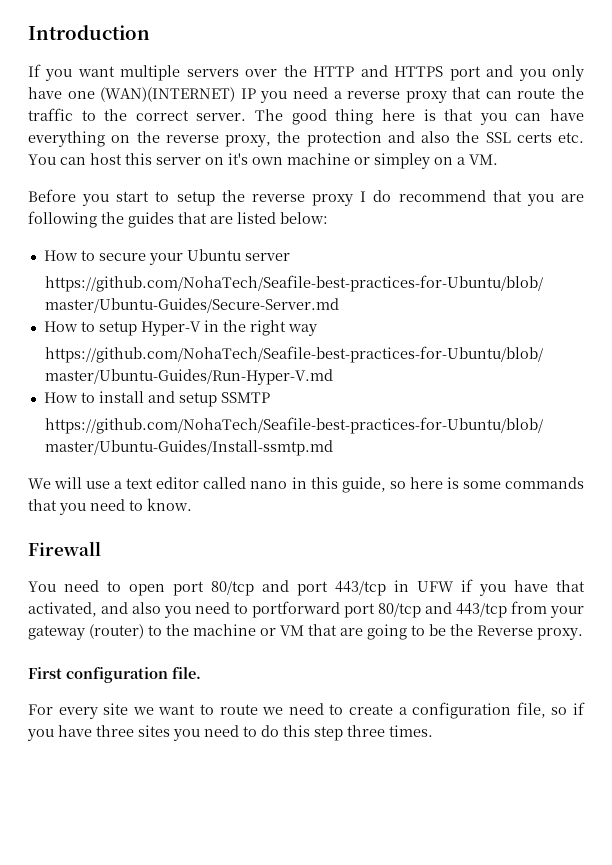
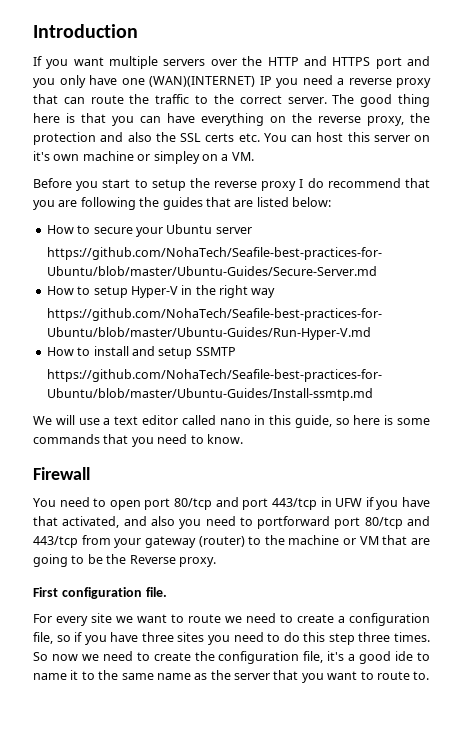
+ So now we need to create the configuration file, it's a good ide to name it to the same name as the server that you want to route to.

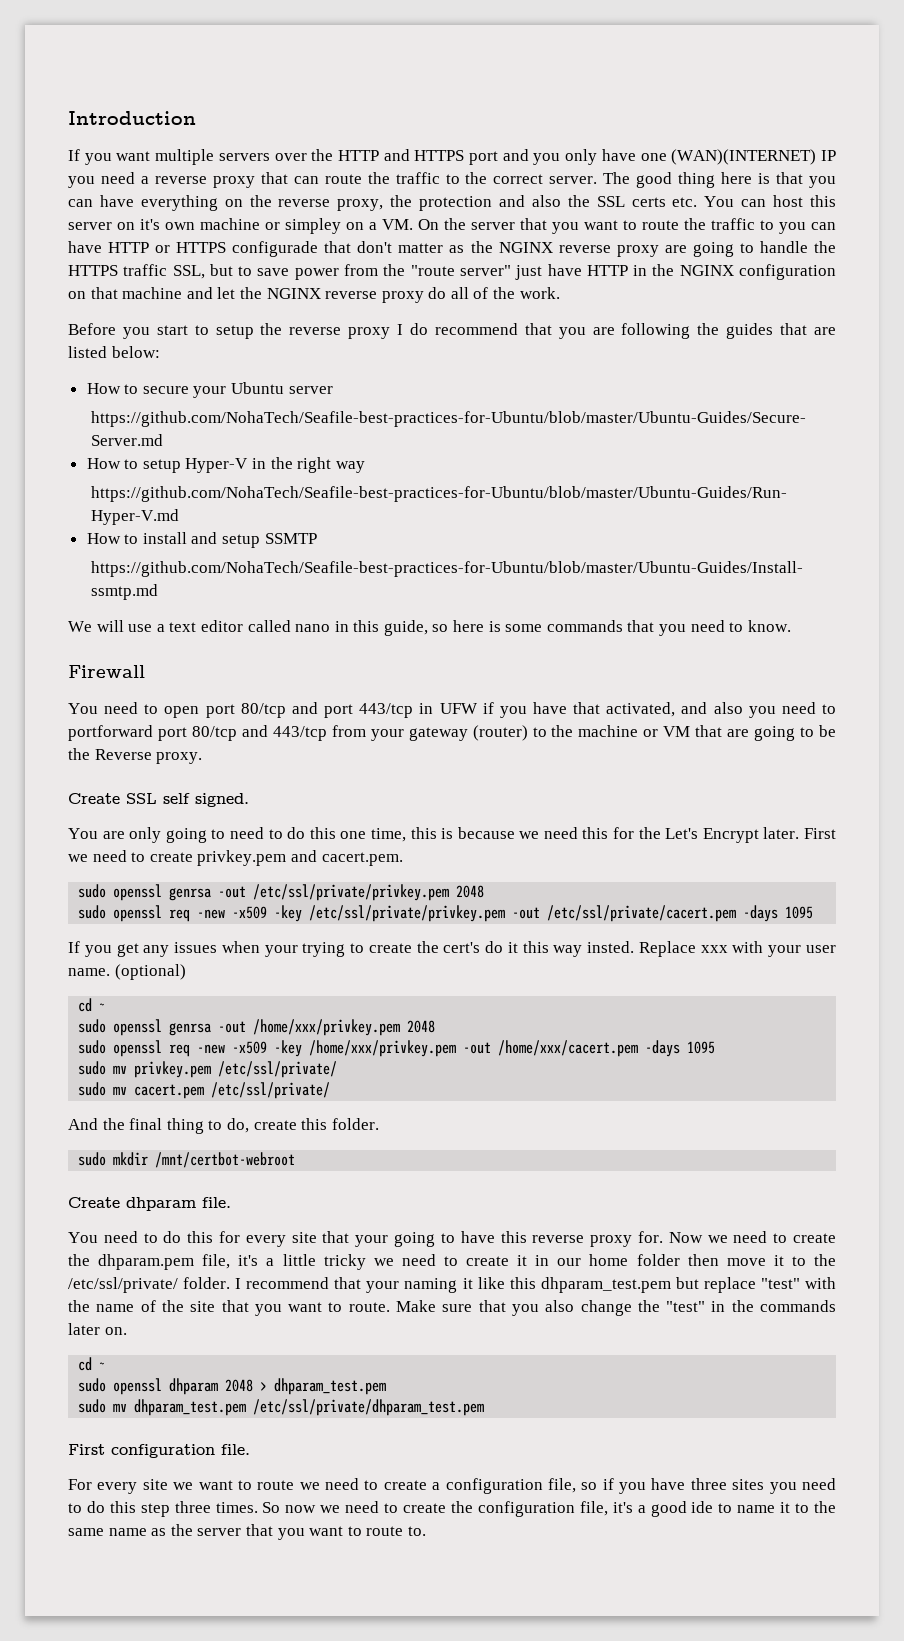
- The good thing here is that you can have everything on the reverse proxy, the protection and also the SSL certs etc. You can host this server on it's own machine or simpley on a VM.
+ The good thing here is that you can have everything on the reverse proxy, the protection and also the SSL certs etc. You can host this server on it's own machine or simpley on a VM. On the server that you want to route the traffic to you can have HTTP or HTTPS configurade that don't matter as the NGINX reverse proxy are going to handle the HTTPS traffic SSL, but to save power from the "route server" just have HTTP in the NGINX configuration on that machine and let the NGINX reverse proxy do all of the work.
+ Create SSL self signed.
+ You are only going to need to do this one time, this is because we need this for the Let's Encrypt later. First we need to create privkey.pem and cacert.pem.
+ sudo openssl genrsa -out /etc/ssl/private/privkey.pem 2048
+ sudo openssl req -new -x509 -key /etc/ssl/private/privkey.pem -out /etc/ssl/private/cacert.pem -days 1095
+ If you get any issues when your trying to create the cert's do it this way insted. Replace xxx with your user name. (optional)
+ cd ~
+ sudo openssl genrsa -out /home/xxx/privkey.pem 2048
+ sudo openssl req -new -x509 -key /home/xxx/privkey.pem -out /home/xxx/cacert.pem -days 1095
+ sudo mv privkey.pem /etc/ssl/private/
+ sudo mv cacert.pem /etc/ssl/private/
+ And the final thing to do, create this folder.
+ sudo mkdir /mnt/certbot-webroot
+ Create dhparam file.
+ You need to do this for every site that your going to have this reverse proxy for. Now we need to create the dhparam.pem file, it's a little tricky we need to create it in our home folder then move it to the /etc/ssl/private/ folder. I recommend that your naming it like this dhparam_test.pem but replace "test" with the name of the site that you want to route. Make sure that you also change the "test" in the commands later on.
+ cd ~
+ sudo openssl dhparam 2048 > dhparam_test.pem
+ sudo mv dhparam_test.pem /etc/ssl/private/dhparam_test.pem

